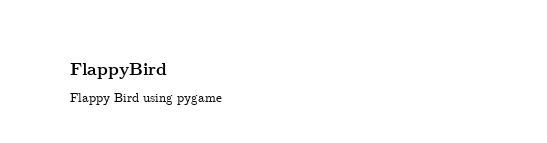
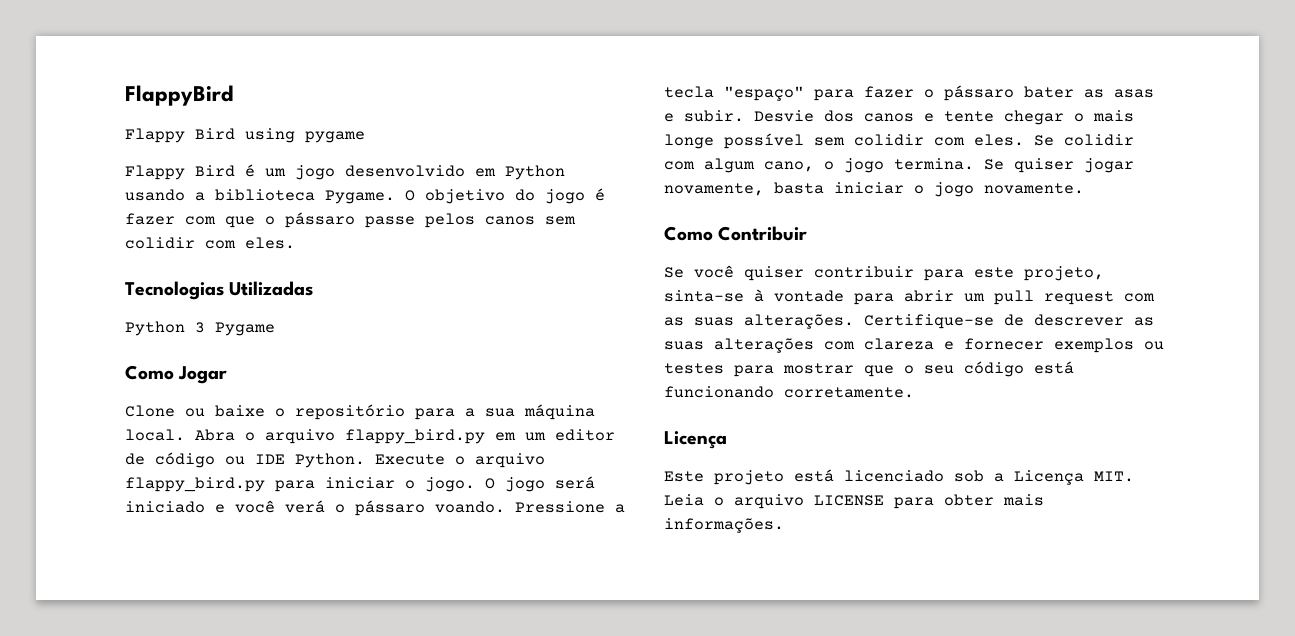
+ Flappy Bird é um jogo desenvolvido em Python usando a biblioteca Pygame. O objetivo do jogo é fazer com que o pássaro passe pelos canos sem colidir com eles.
+ Tecnologias Utilizadas
+ Python 3 Pygame
+ Como Jogar
+ Clone ou baixe o repositório para a sua máquina local. Abra o arquivo flappy_bird.py em um editor de código ou IDE Python. Execute o arquivo flappy_bird.py para iniciar o jogo. O jogo será iniciado e você verá o pássaro voando. Pressione a tecla "espaço" para fazer o pássaro bater as asas e subir. Desvie dos canos e tente chegar o mais longe possível sem colidir com eles. Se colidir com algum cano, o jogo termina. Se quiser jogar novamente, basta iniciar o jogo novamente.
+ Como Contribuir
+ Se você quiser contribuir para este projeto, sinta-se à vontade para abrir um pull request com as suas alterações. Certifique-se de descrever as suas alterações com clareza e fornecer exemplos ou testes para mostrar que o seu código está funcionando corretamente.
+ Licença
+ Este projeto está licenciado sob a Licença MIT. Leia o arquivo LICENSE para obter mais informações.

